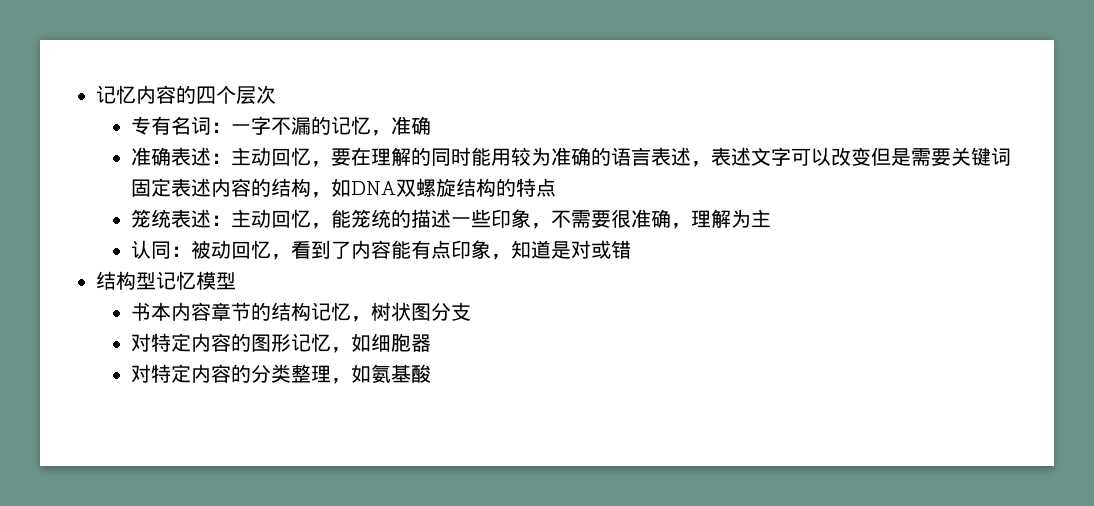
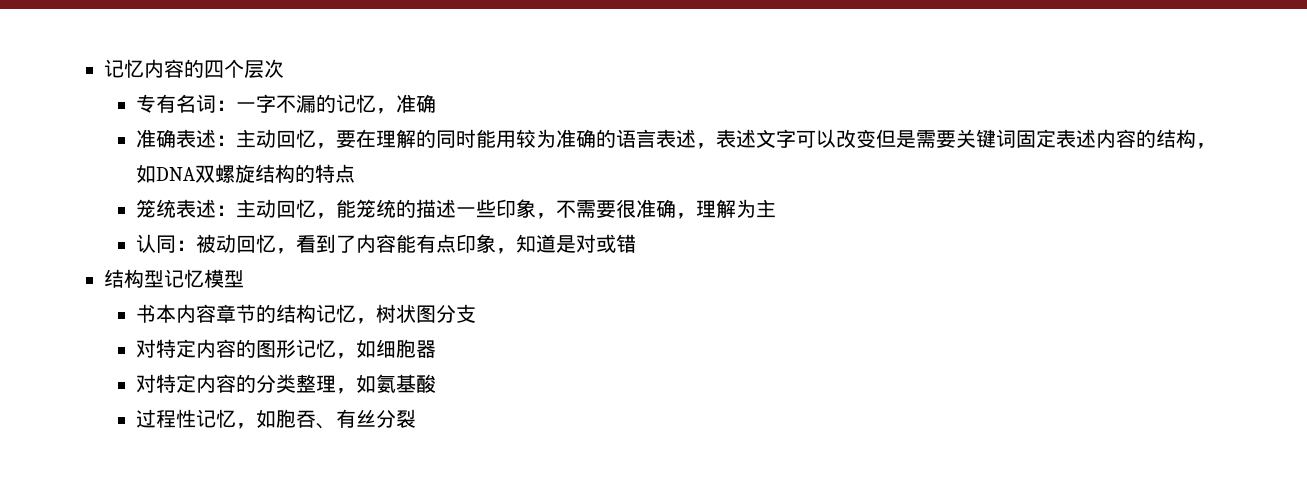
+ 过程性记忆，如胞吞、有丝分裂

